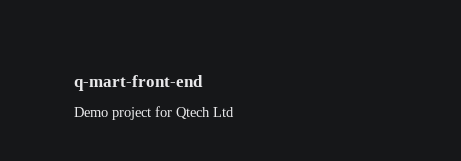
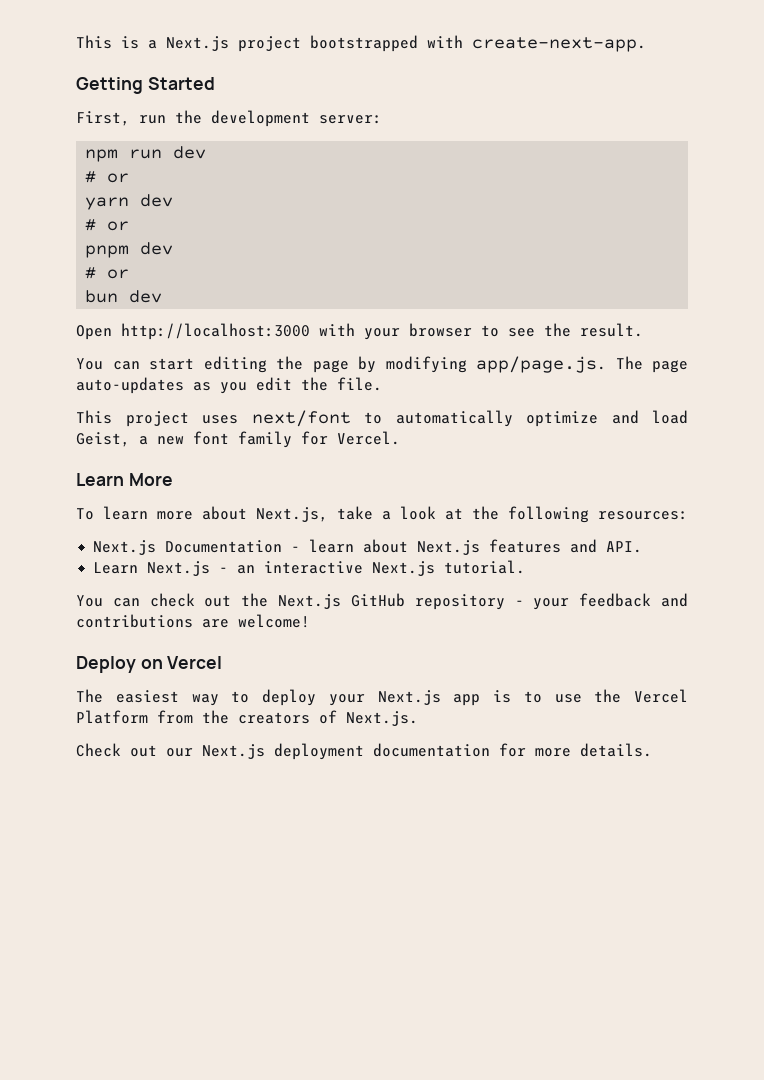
- q-mart-front-end
- Demo project for Qtech Ltd
+ This is a Next.js project bootstrapped with create-next-app.
+ Getting Started
+ First, run the development server:
+ npm run dev
+ # or
+ yarn dev
+ # or
+ pnpm dev
+ # or
+ bun dev
+ Open http://localhost:3000 with your browser to see the result.
+ You can start editing the page by modifying app/page.js. The page auto-updates as you edit the file.
+ This project uses next/font to automatically optimize and load Geist, a new font family for Vercel.
+ Learn More
+ To learn more about Next.js, take a look at the following resources:
+ Next.js Documentation - learn about Next.js features and API.
+ Learn Next.js - an interactive Next.js tutorial.
+ You can check out the Next.js GitHub repository - your feedback and contributions are welcome!
+ Deploy on Vercel
+ The easiest way to deploy your Next.js app is to use the Vercel Platform from the creators of Next.js.
+ Check out our Next.js deployment documentation for more details.

